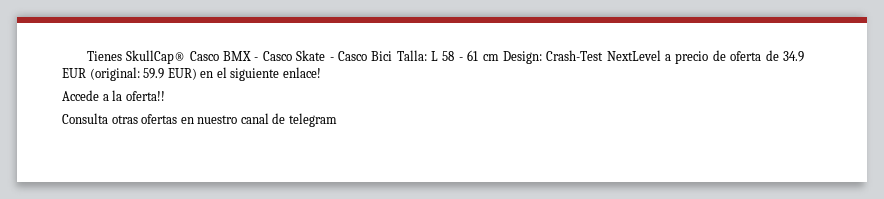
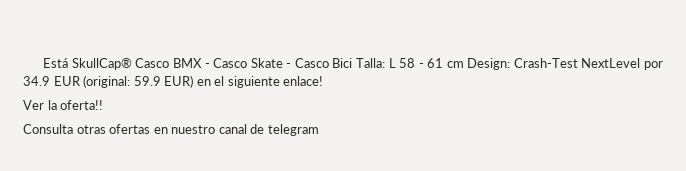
- Tienes SkullCap® Casco BMX - Casco Skate - Casco Bici Talla: L 58 - 61 cm Design: Crash-Test NextLevel a precio de oferta de 34.9 EUR (original: 59.9 EUR) en el siguiente enlace!
+ Está SkullCap® Casco BMX - Casco Skate - Casco Bici Talla: L 58 - 61 cm Design: Crash-Test NextLevel por 34.9 EUR (original: 59.9 EUR) en el siguiente enlace!
- Accede a la oferta!!
+ Ver la oferta!!

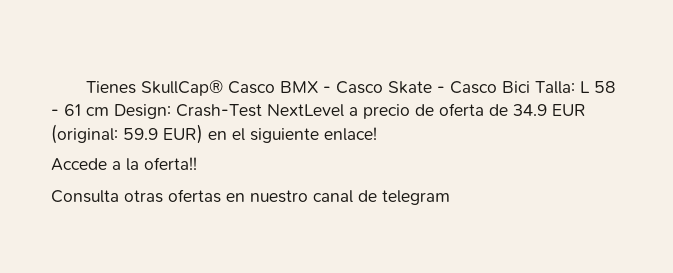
- Está SkullCap® Casco BMX - Casco Skate - Casco Bici Talla: L 58 - 61 cm Design: Crash-Test NextLevel por 34.9 EUR (original: 59.9 EUR) en el siguiente enlace!
+ Tienes SkullCap® Casco BMX - Casco Skate - Casco Bici Talla: L 58 - 61 cm Design: Crash-Test NextLevel a precio de oferta de 34.9 EUR (original: 59.9 EUR) en el siguiente enlace!
- Ver la oferta!!
+ Accede a la oferta!!

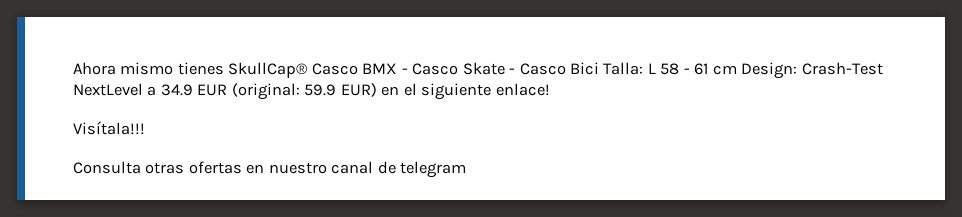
- Tienes SkullCap® Casco BMX - Casco Skate - Casco Bici Talla: L 58 - 61 cm Design: Crash-Test NextLevel a precio de oferta de 34.9 EUR (original: 59.9 EUR) en el siguiente enlace!
+ Ahora mismo tienes SkullCap® Casco BMX - Casco Skate - Casco Bici Talla: L 58 - 61 cm Design: Crash-Test NextLevel a 34.9 EUR (original: 59.9 EUR) en el siguiente enlace!
- Accede a la oferta!!
+ Visítala!!!

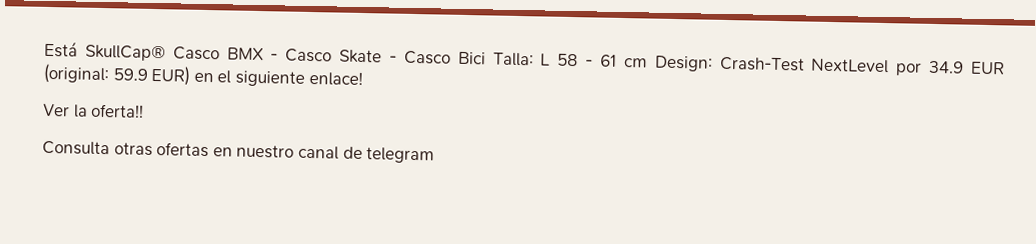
- Ahora mismo tienes SkullCap® Casco BMX - Casco Skate - Casco Bici Talla: L 58 - 61 cm Design: Crash-Test NextLevel a 34.9 EUR (original: 59.9 EUR) en el siguiente enlace!
+ Está SkullCap® Casco BMX - Casco Skate - Casco Bici Talla: L 58 - 61 cm Design: Crash-Test NextLevel por 34.9 EUR (original: 59.9 EUR) en el siguiente enlace!
- Visítala!!!
+ Ver la oferta!!

